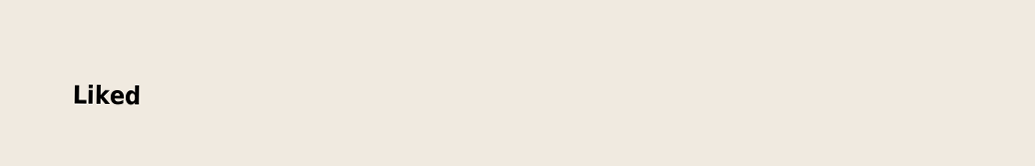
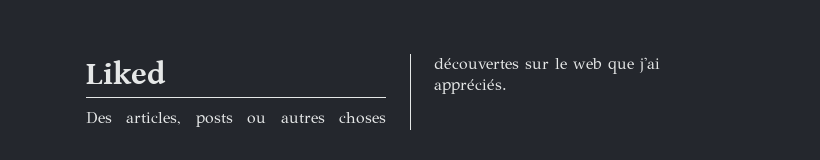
+ Des articles, posts ou autres choses découvertes sur le web que j'ai appréciés.

